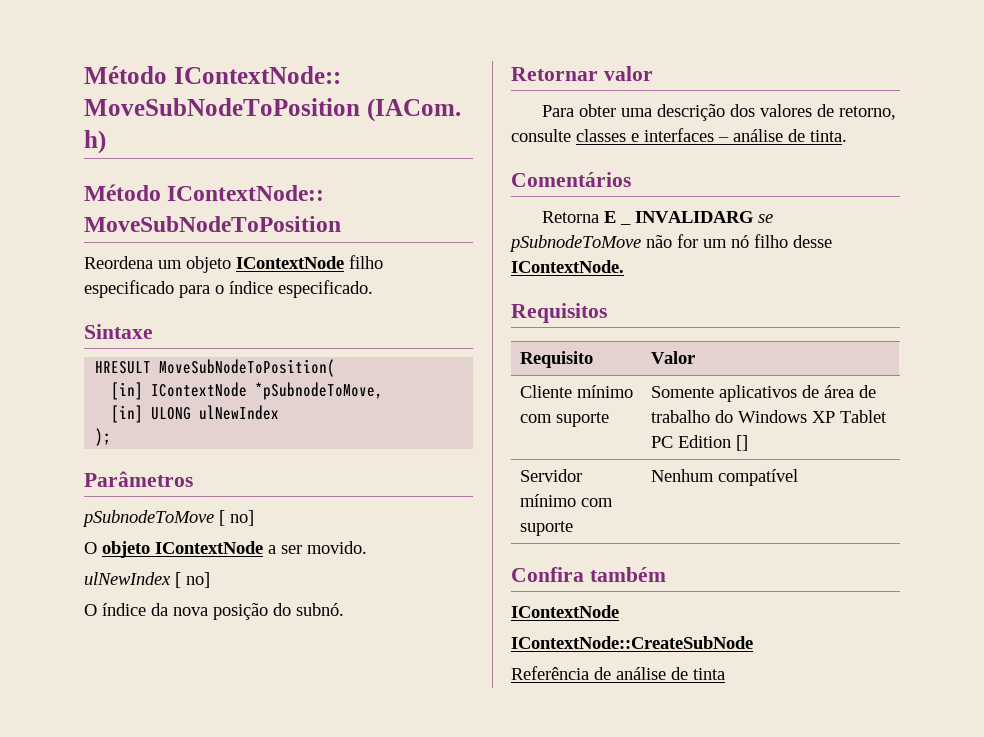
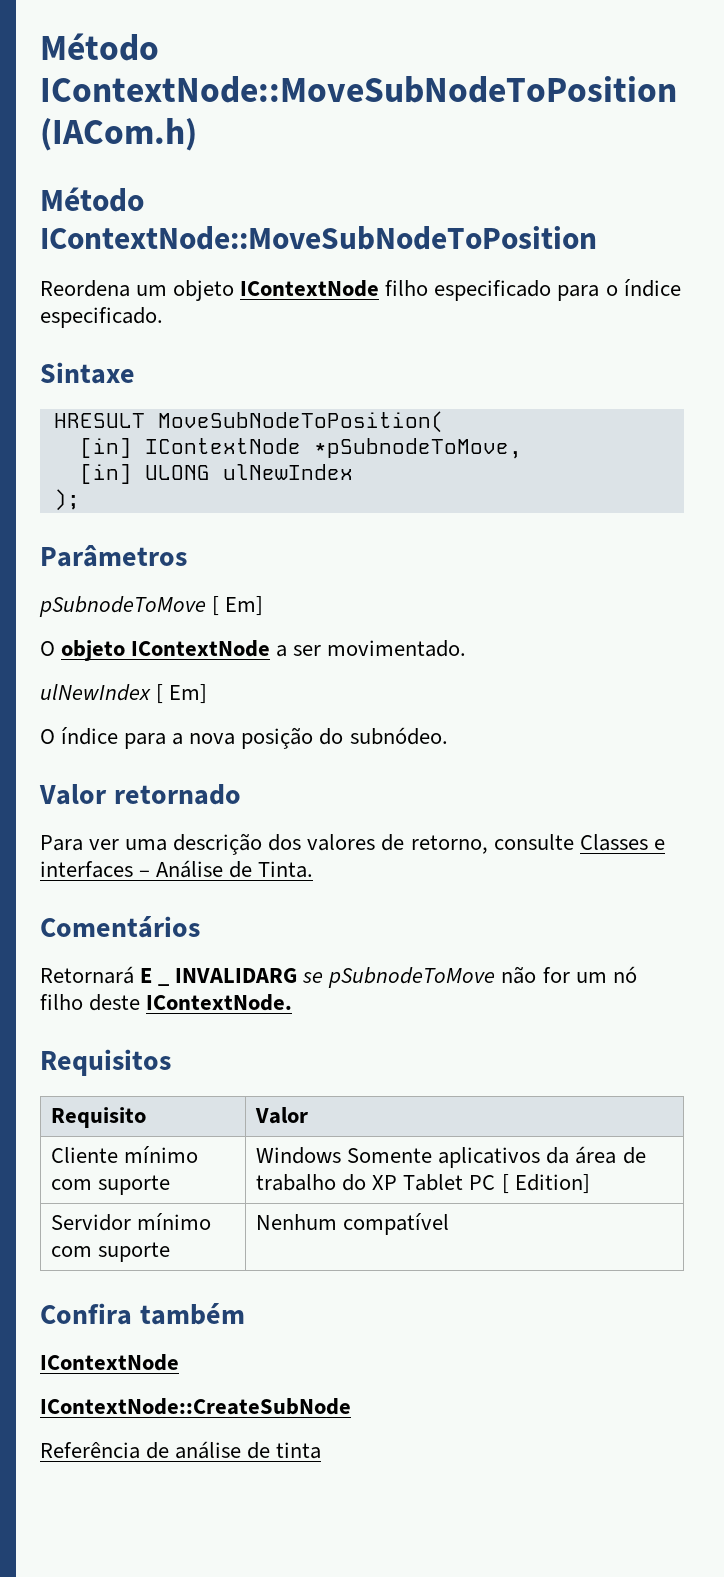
- Método IContextNode:: MoveSubNodeToPosition (IACom. h)
- Método IContextNode:: MoveSubNodeToPosition
+ Método IContextNode::MoveSubNodeToPosition (IACom.h)
+ Método IContextNode::MoveSubNodeToPosition
- pSubnodeToMove [ no]
+ pSubnodeToMove [ Em]
- O objeto IContextNode a ser movido.
+ O objeto IContextNode a ser movimentado.
- ulNewIndex [ no]
+ ulNewIndex [ Em]
- O índice da nova posição do subnó.
- Retornar valor
+ O índice para a nova posição do subnódeo.
+ Valor retornado
- Para obter uma descrição dos valores de retorno, consulte classes e interfaces – análise de tinta.
+ Para ver uma descrição dos valores de retorno, consulte Classes e interfaces – Análise de Tinta.
- Retorna E _ INVALIDARG se pSubnodeToMove não for um nó filho desse IContextNode.
+ Retornará E _ INVALIDARG se pSubnodeToMove não for um nó filho deste IContextNode.
- Cliente mínimo com suporte | Somente aplicativos de área de trabalho do Windows XP Tablet PC Edition []
+ Cliente mínimo com suporte | Windows Somente aplicativos da área de trabalho do XP Tablet PC [ Edition]

